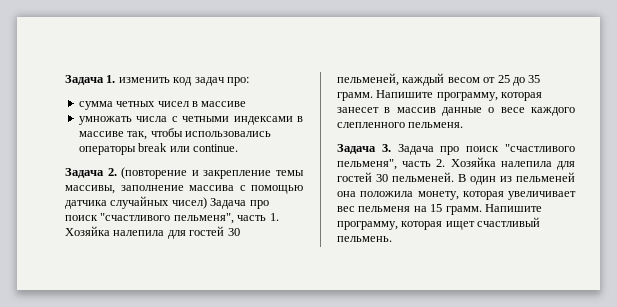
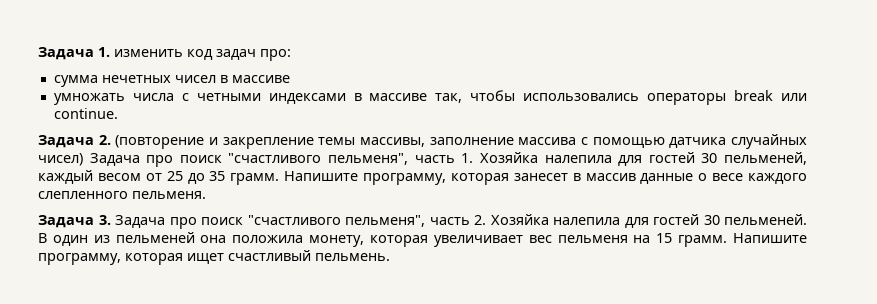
- сумма четных чисел в массиве
+ сумма нечетных чисел в массиве

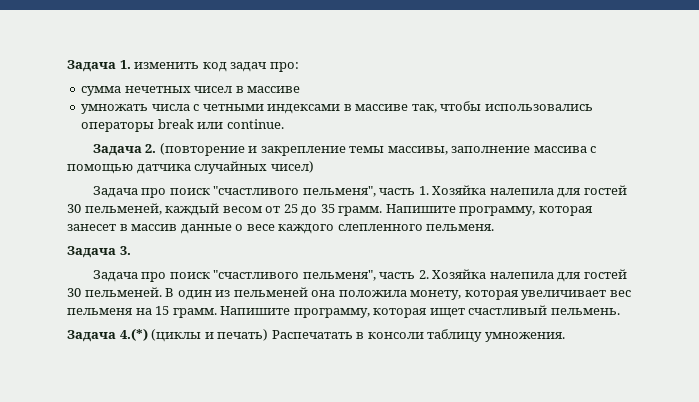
- Задача 2. (повторение и закрепление темы массивы, заполнение массива с помощью датчика случайных чисел) Задача про поиск "счастливого пельменя", часть 1. Хозяйка налепила для гостей 30 пельменей, каждый весом от 25 до 35 грамм.
+ Задача 2. (повторение и закрепление темы массивы, заполнение массива с помощью датчика случайных чисел)
+ Задача про поиск "счастливого пельменя", часть 1. Хозяйка налепила для гостей 30 пельменей, каждый весом от 25 до 35 грамм.
- Задача 3. Задача про поиск "счастливого пельменя", часть 2. Хозяйка налепила для гостей 30 пельменей.
+ Задача 3.
+ Задача про поиск "счастливого пельменя", часть 2. Хозяйка налепила для гостей 30 пельменей.
+ Задача 4.(*) (циклы и печать) Распечатать в консоли таблицу умножения.

